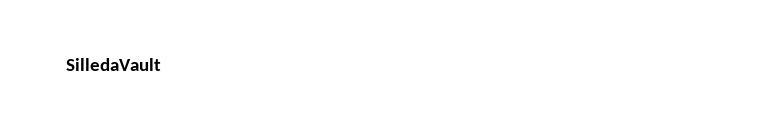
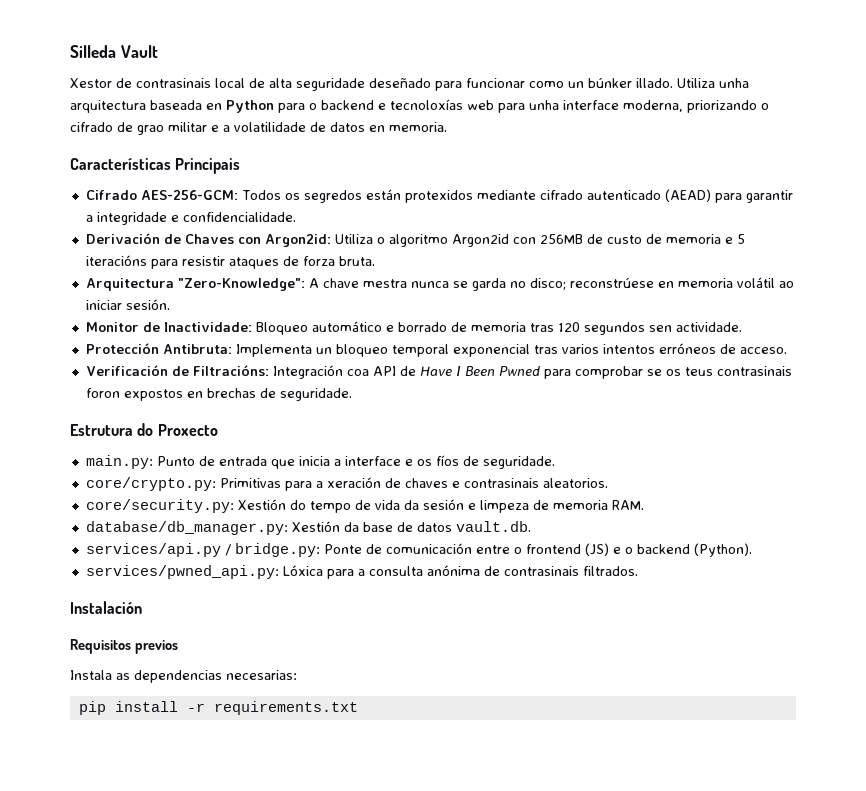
- SilledaVault
+ Silleda Vault
+ Xestor de contrasinais local de alta seguridade deseñado para funcionar como un búnker illado. Utiliza unha arquitectura baseada en Python para o backend e tecnoloxías web para unha interface moderna, priorizando o cifrado de grao militar e a volatilidade de datos en memoria.
+ Características Principais
+ Cifrado AES-256-GCM: Todos os segredos están protexidos mediante cifrado autenticado (AEAD) para garantir a integridade e confidencialidade.
+ Derivación de Chaves con Argon2id: Utiliza o algoritmo Argon2id con 256MB de custo de memoria e 5 iteracións para resistir ataques de forza bruta.
+ Arquitectura "Zero-Knowledge": A chave mestra nunca se garda no disco; reconstrúese en memoria volátil ao iniciar sesión.
+ Monitor de Inactividade: Bloqueo automático e borrado de memoria tras 120 segundos sen actividade.
+ Protección Antibruta: Implementa un bloqueo temporal exponencial tras varios intentos erróneos de acceso.
+ Verificación de Filtracións: Integración coa API de Have I Been Pwned para comprobar se os teus contrasinais foron expostos en brechas de seguridade.
+ Estrutura do Proxecto
+ main.py: Punto de entrada que inicia a interface e os fíos de seguridade.
+ core/crypto.py: Primitivas para a xeración de chaves e contrasinais aleatorios.
+ core/security.py: Xestión do tempo de vida da sesión e limpeza de memoria RAM.
+ database/db_manager.py: Xestión da base de datos vault.db.
+ services/api.py / bridge.py: Ponte de comunicación entre o frontend (JS) e o backend (Python).
+ services/pwned_api.py: Lóxica para a consulta anónima de contrasinais filtrados.
+ Instalación
+ Requisitos previos
+ Instala as dependencias necesarias:
+ pip install -r requirements.txt

